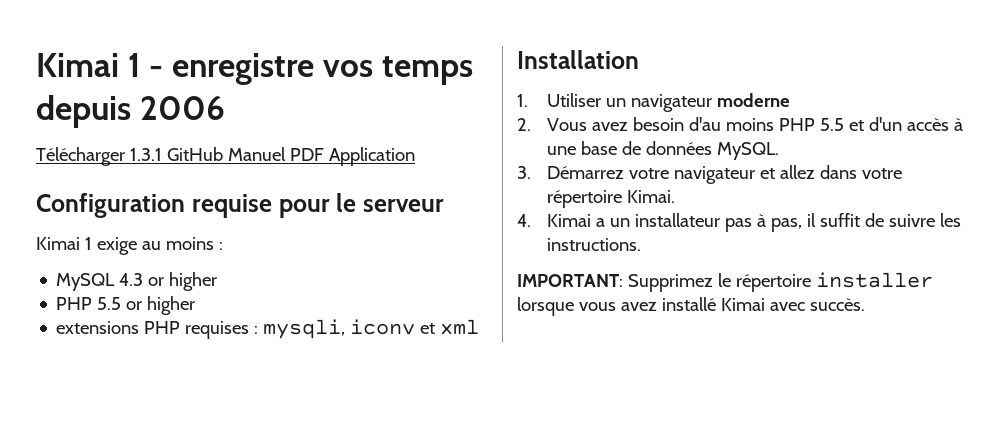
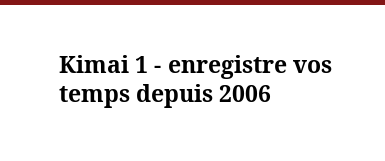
- Télécharger 1.3.1 GitHub Manuel PDF Application
- Configuration requise pour le serveur
- Kimai 1 exige au moins :
- MySQL 4.3 or higher
- PHP 5.5 or higher
- extensions PHP requises : mysqli, iconv et xml
- Installation
- 1. Utiliser un navigateur moderne
- 2. Vous avez besoin d'au moins PHP 5.5 et d'un accès à une base de données MySQL.
- 3. Démarrez votre navigateur et allez dans votre répertoire Kimai.
- 4. Kimai a un installateur pas à pas, il suffit de suivre les instructions.
- IMPORTANT: Supprimez le répertoire installer lorsque vous avez installé Kimai avec succès.

